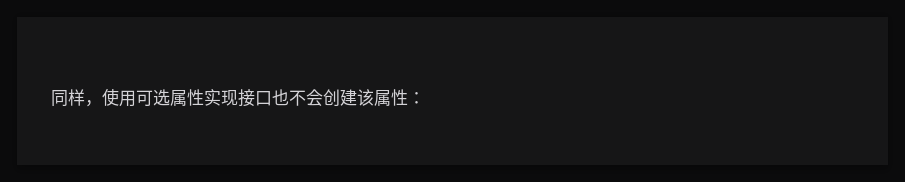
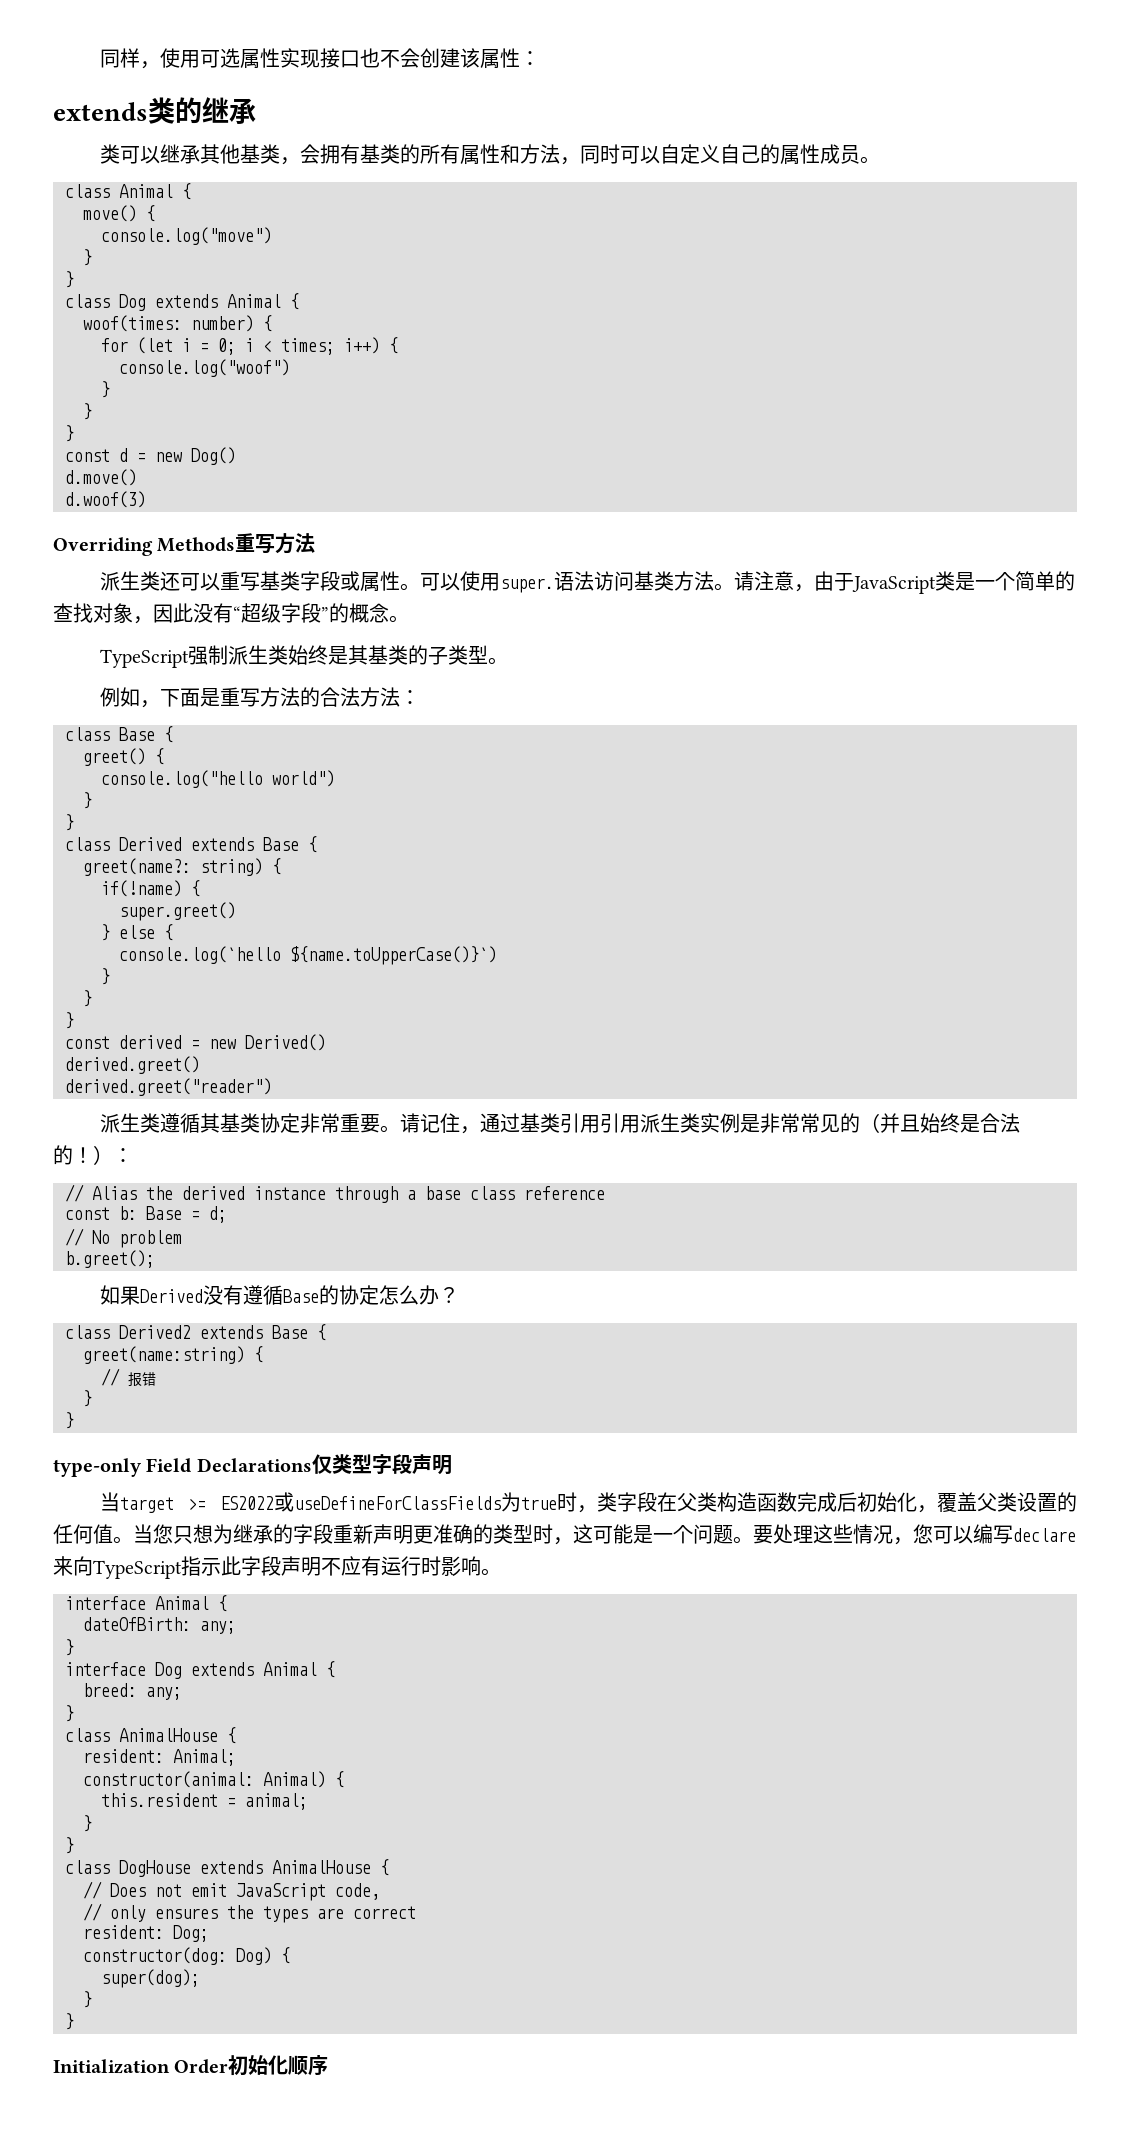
+ extends类的继承
+ 类可以继承其他基类，会拥有基类的所有属性和方法，同时可以自定义自己的属性成员。
+ class Animal {
+ move() {
+ console.log("move")
+ }
+ }
+ class Dog extends Animal {
+ woof(times: number) {
+ for (let i = 0; i < times; i++) {
+ console.log("woof")
+ }
+ }
+ }
+ const d = new Dog()
+ d.move()
+ d.woof(3)
+ Overriding Methods重写方法
+ 派生类还可以重写基类字段或属性。可以使用super.语法访问基类方法。请注意，由于JavaScript类是一个简单的查找对象，因此没有“超级字段”的概念。
+ TypeScript强制派生类始终是其基类的子类型。
+ 例如，下面是重写方法的合法方法：
+ class Base {
+ greet() {
+ console.log("hello world")
+ }
+ }
+ class Derived extends Base {
+ greet(name?: string) {
+ if(!name) {
+ super.greet()
+ } else {
+ console.log(`hello ${name.toUpperCase()}`)
+ }
+ }
+ }
+ const derived = new Derived()
+ derived.greet()
+ derived.greet("reader")
+ 派生类遵循其基类协定非常重要。请记住，通过基类引用引用派生类实例是非常常见的（并且始终是合法的！）：
+ // Alias the derived instance through a base class reference
+ const b: Base = d;
+ // No problem
+ b.greet();
+ 如果Derived没有遵循Base的协定怎么办？
+ class Derived2 extends Base {
+ greet(name:string) {
+ // 报错
+ }
+ }
+ type-only Field Declarations仅类型字段声明
+ 当target >= ES2022或useDefineForClassFields为true时，类字段在父类构造函数完成后初始化，覆盖父类设置的任何值。当您只想为继承的字段重新声明更准确的类型时，这可能是一个问题。要处理这些情况，您可以编写declare来向TypeScript指示此字段声明不应有运行时影响。
+ interface Animal {
+ dateOfBirth: any;
+ }
+ interface Dog extends Animal {
+ breed: any;
+ }
+ class AnimalHouse {
+ resident: Animal;
+ constructor(animal: Animal) {
+ this.resident = animal;
+ }
+ }
+ class DogHouse extends AnimalHouse {
+ // Does not emit JavaScript code,
+ // only ensures the types are correct
+ resident: Dog;
+ constructor(dog: Dog) {
+ super(dog);
+ }
+ }
+ Initialization Order初始化顺序

